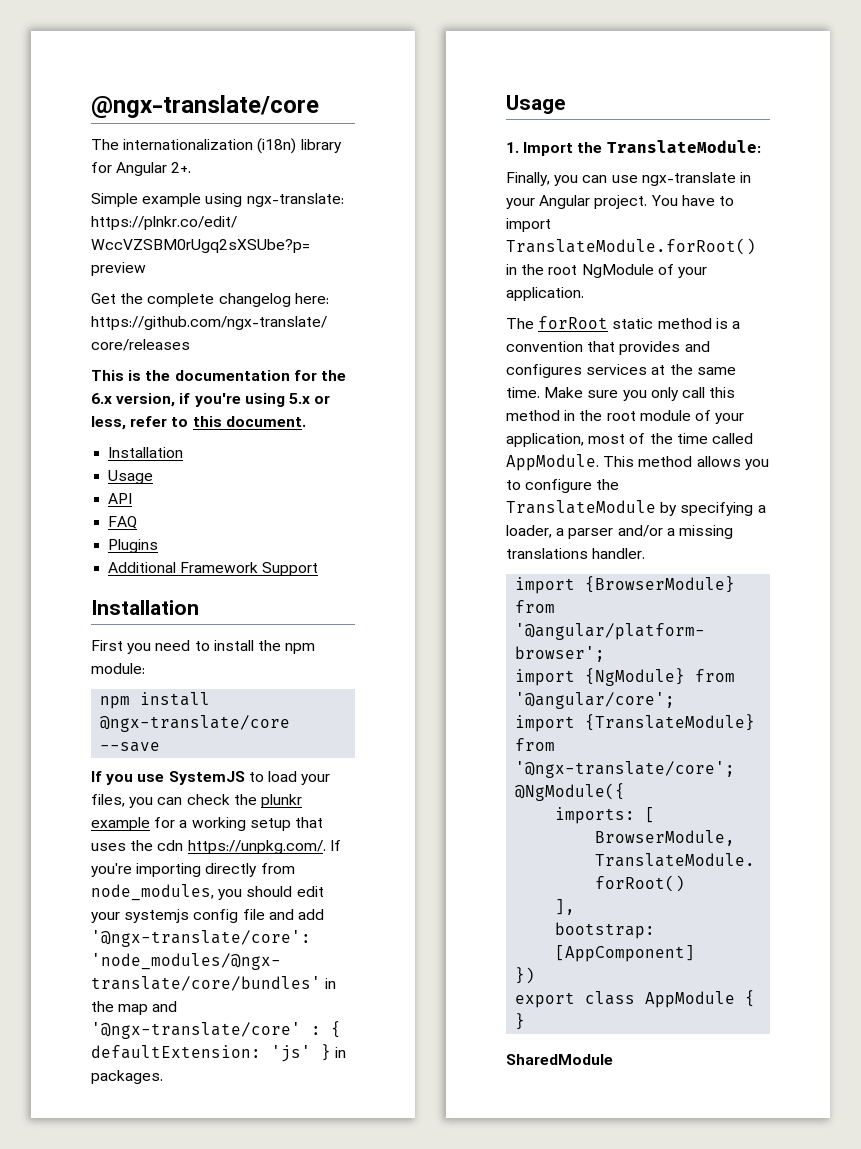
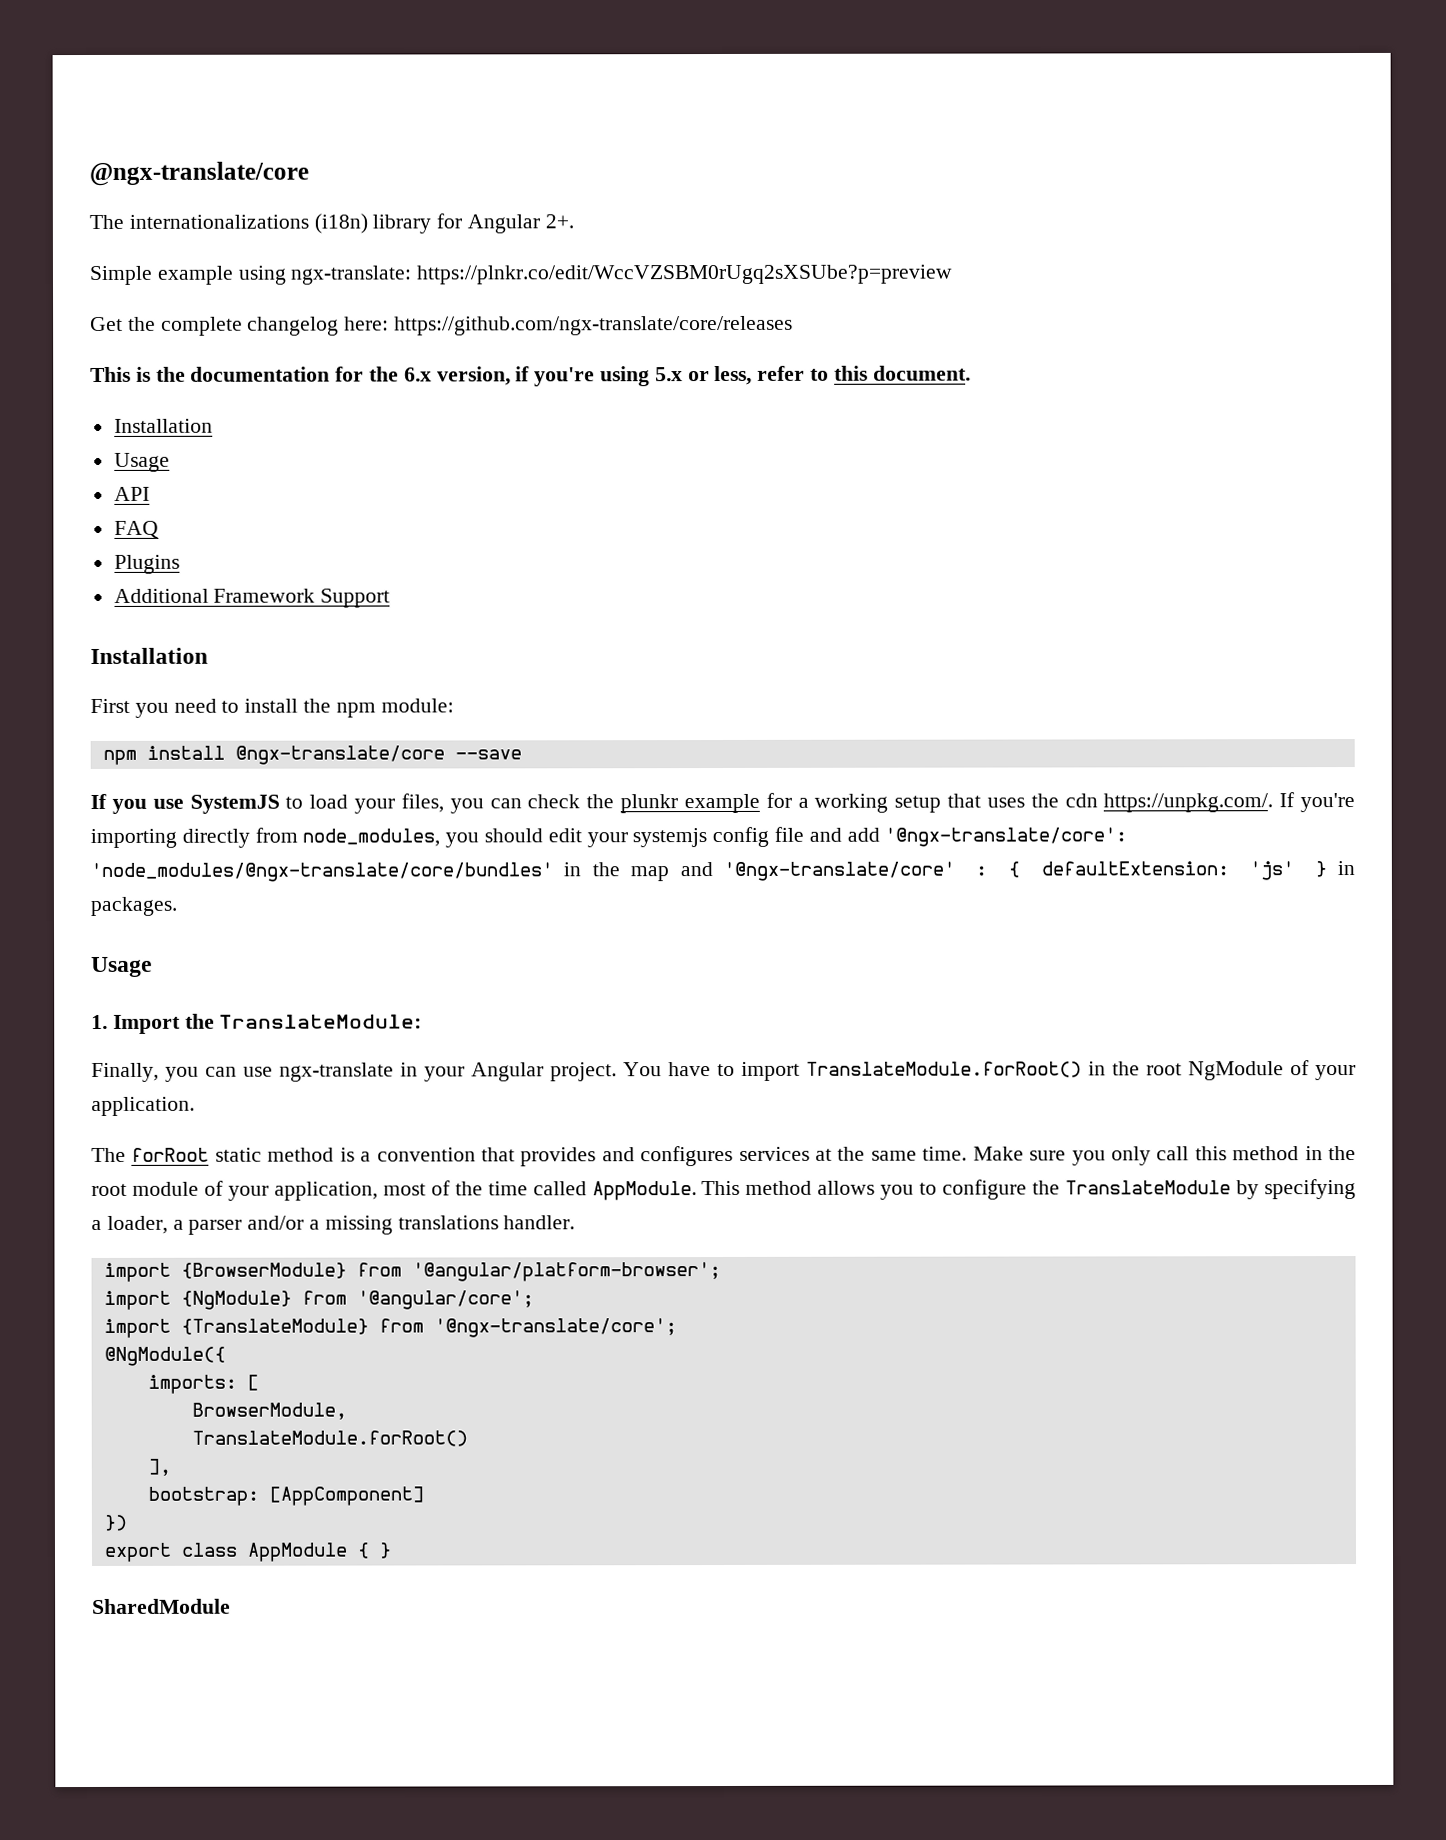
- The internationalization (i18n) library for Angular 2+.
+ The internationalizations (i18n) library for Angular 2+.

